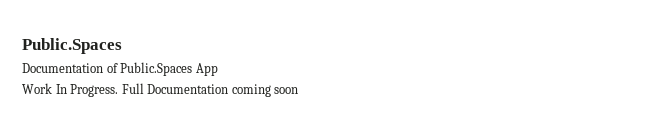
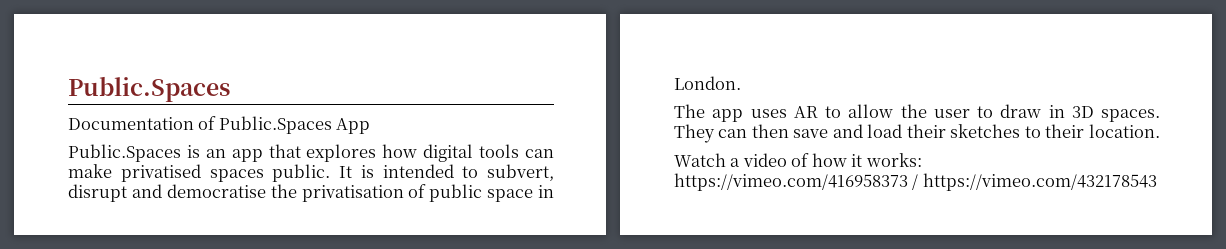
- Work In Progress. Full Documentation coming soon
+ Public.Spaces is an app that explores how digital tools can make privatised spaces public. It is intended to subvert, disrupt and democratise the privatisation of public space in London.
+ The app uses AR to allow the user to draw in 3D spaces. They can then save and load their sketches to their location.
+ Watch a video of how it works: https://vimeo.com/416958373 / https://vimeo.com/432178543

